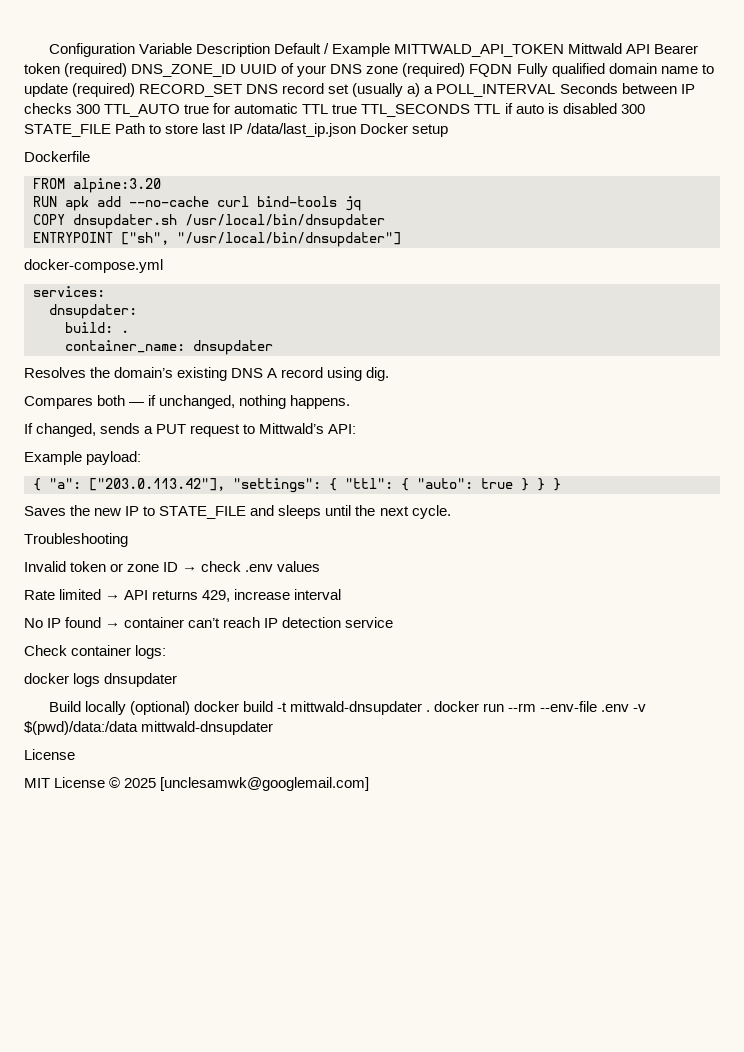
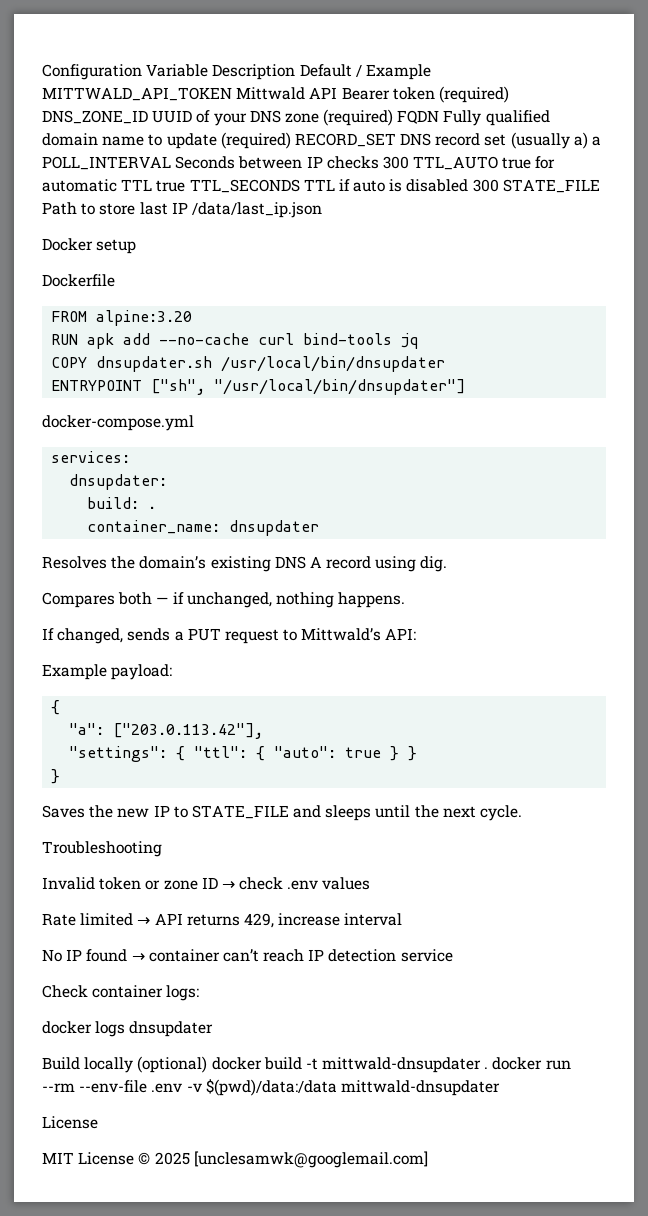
- Configuration Variable Description Default / Example MITTWALD_API_TOKEN Mittwald API Bearer token (required) DNS_ZONE_ID UUID of your DNS zone (required) FQDN Fully qualified domain name to update (required) RECORD_SET DNS record set (usually a) a POLL_INTERVAL Seconds between IP checks 300 TTL_AUTO true for automatic TTL true TTL_SECONDS TTL if auto is disabled 300 STATE_FILE Path to store last IP /data/last_ip.json Docker setup
+ Configuration Variable Description Default / Example MITTWALD_API_TOKEN Mittwald API Bearer token (required) DNS_ZONE_ID UUID of your DNS zone (required) FQDN Fully qualified domain name to update (required) RECORD_SET DNS record set (usually a) a POLL_INTERVAL Seconds between IP checks 300 TTL_AUTO true for automatic TTL true TTL_SECONDS TTL if auto is disabled 300 STATE_FILE Path to store last IP /data/last_ip.json
+ Docker setup
  Example payload:
- { "a": ["203.0.113.42"], "settings": { "ttl": { "auto": true } } }
+ {
+ "a": ["203.0.113.42"],
+ "settings": { "ttl": { "auto": true } }
+ }

